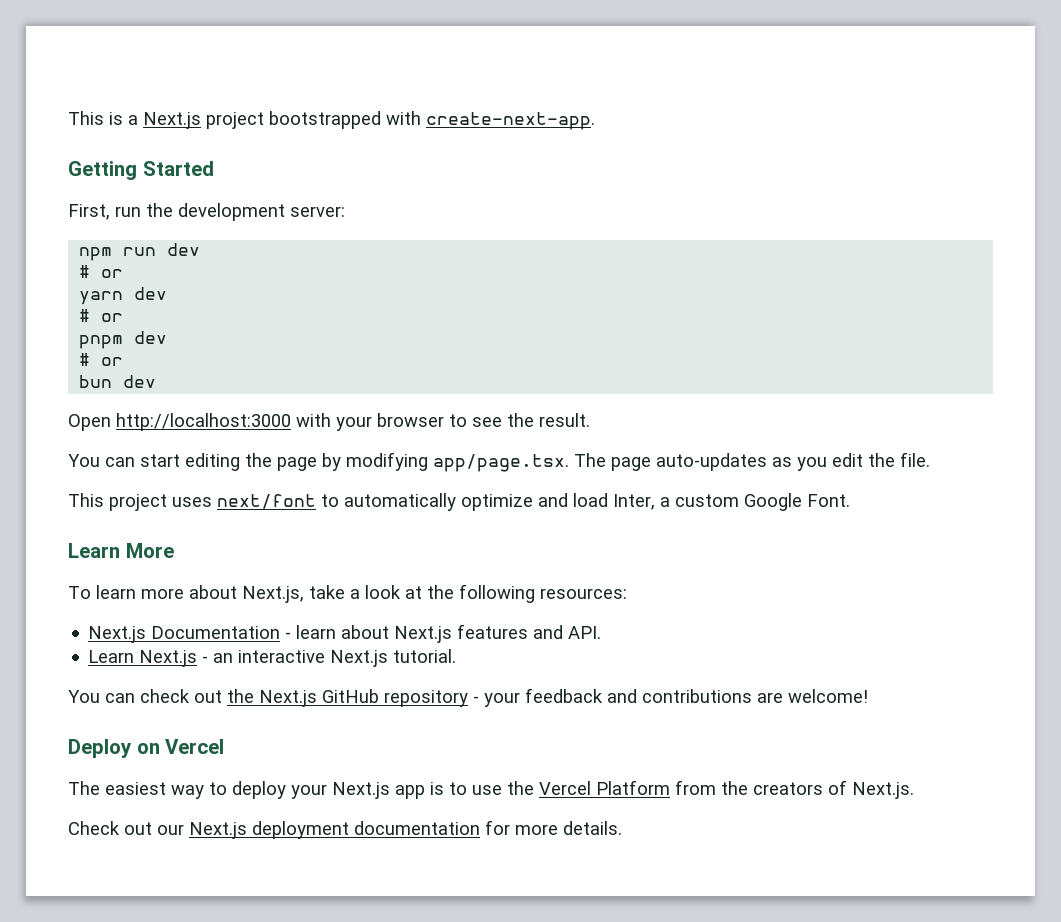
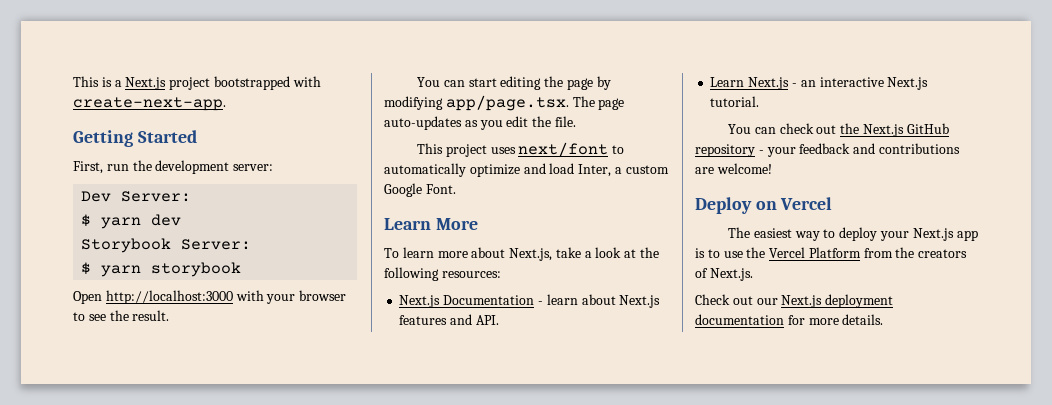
- npm run dev
- # or
- yarn dev
- # or
- pnpm dev
- # or
- bun dev
+ Dev Server:
+ $ yarn dev
+ Storybook Server:
+ $ yarn storybook

